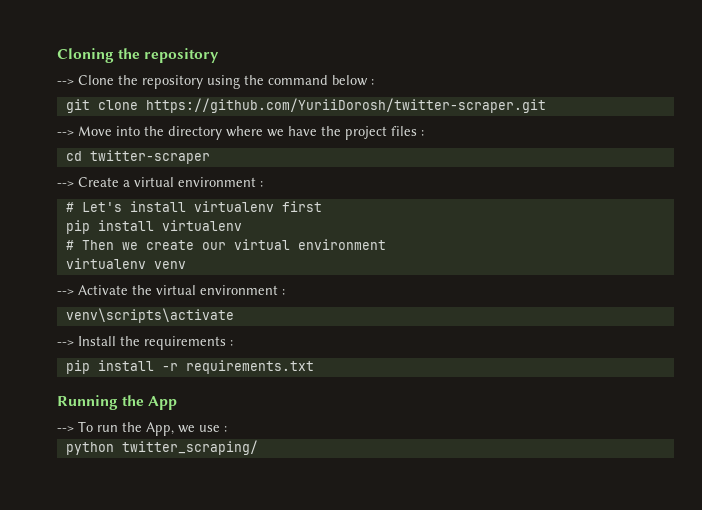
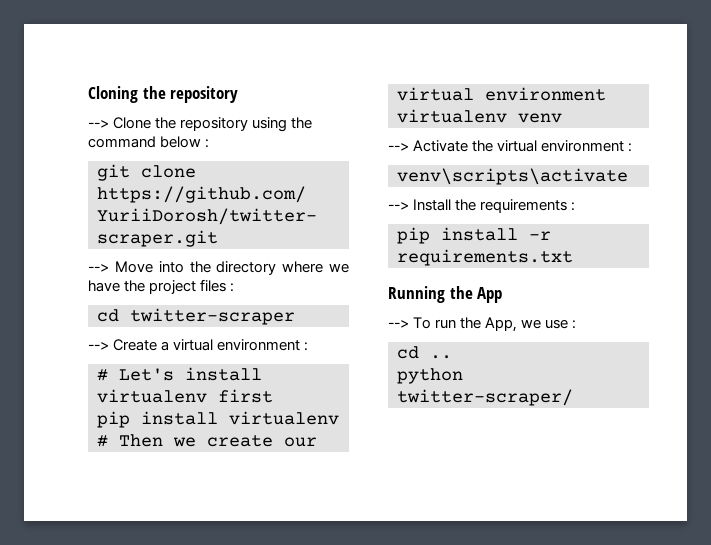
+ cd ..
- python twitter_scraping/
+ python twitter-scraper/

